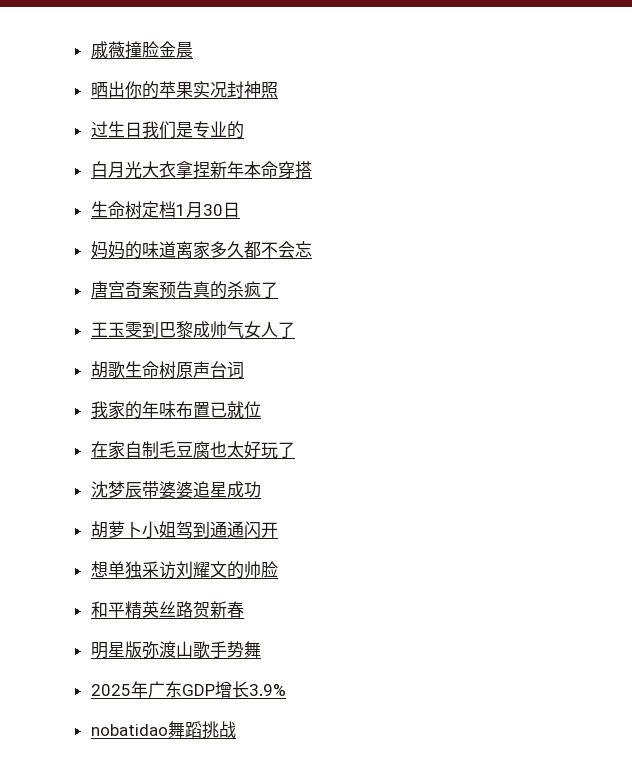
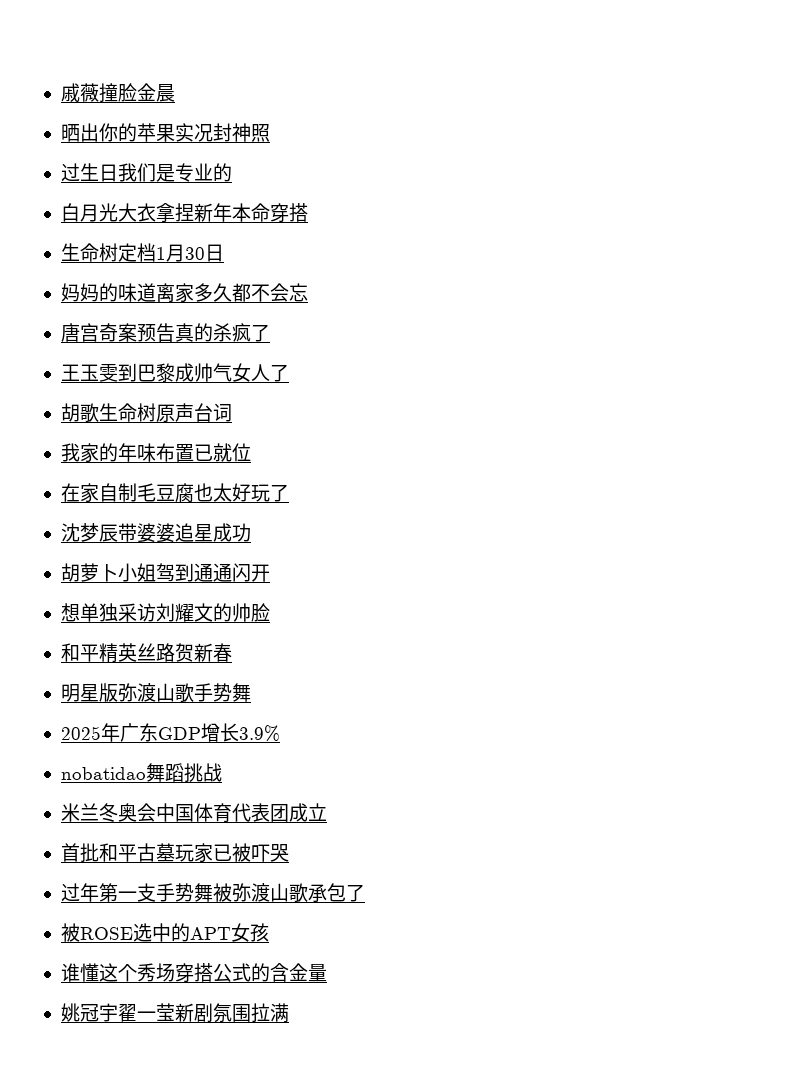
+ 米兰冬奥会中国体育代表团成立
+ 首批和平古墓玩家已被吓哭
+ 过年第一支手势舞被弥渡山歌承包了
+ 被ROSE选中的APT女孩
+ 谁懂这个秀场穿搭公式的含金量
+ 姚冠宇翟一莹新剧氛围拉满

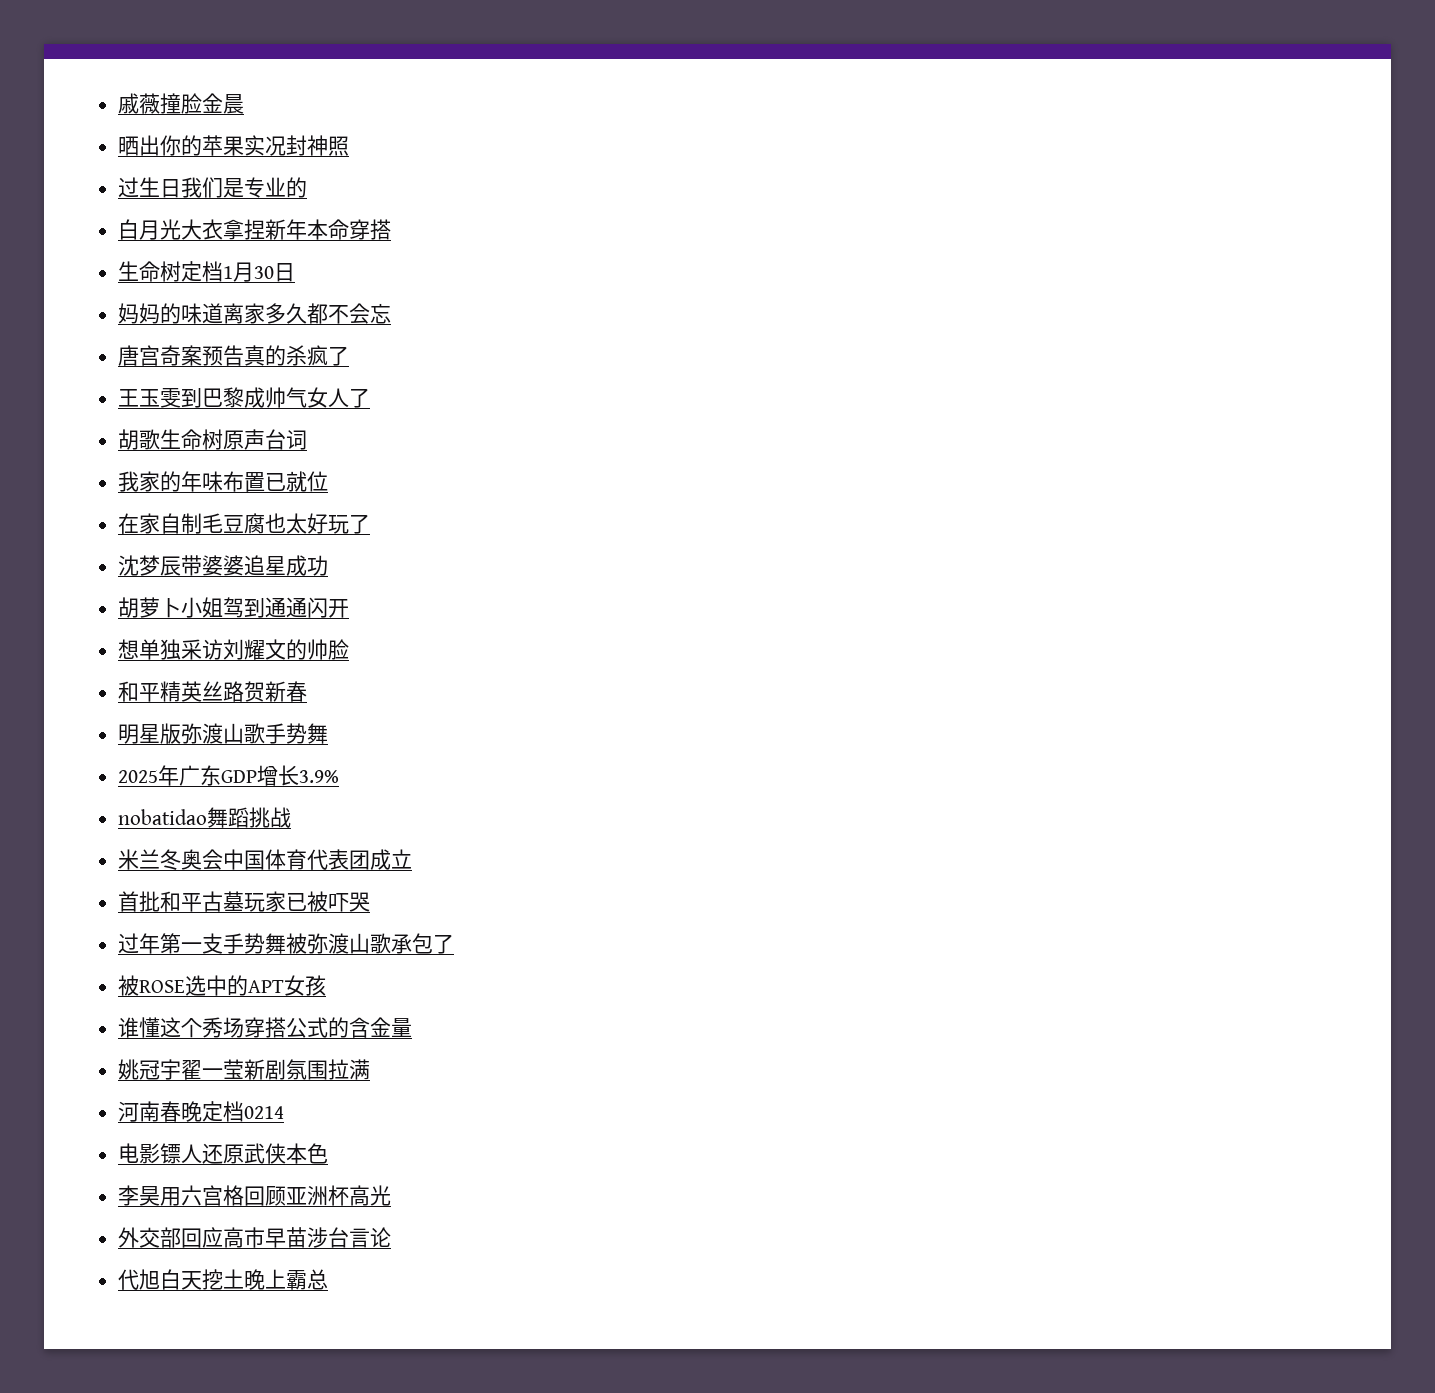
+ 河南春晚定档0214
+ 电影镖人还原武侠本色
+ 李昊用六宫格回顾亚洲杯高光
+ 外交部回应高市早苗涉台言论
+ 代旭白天挖土晚上霸总

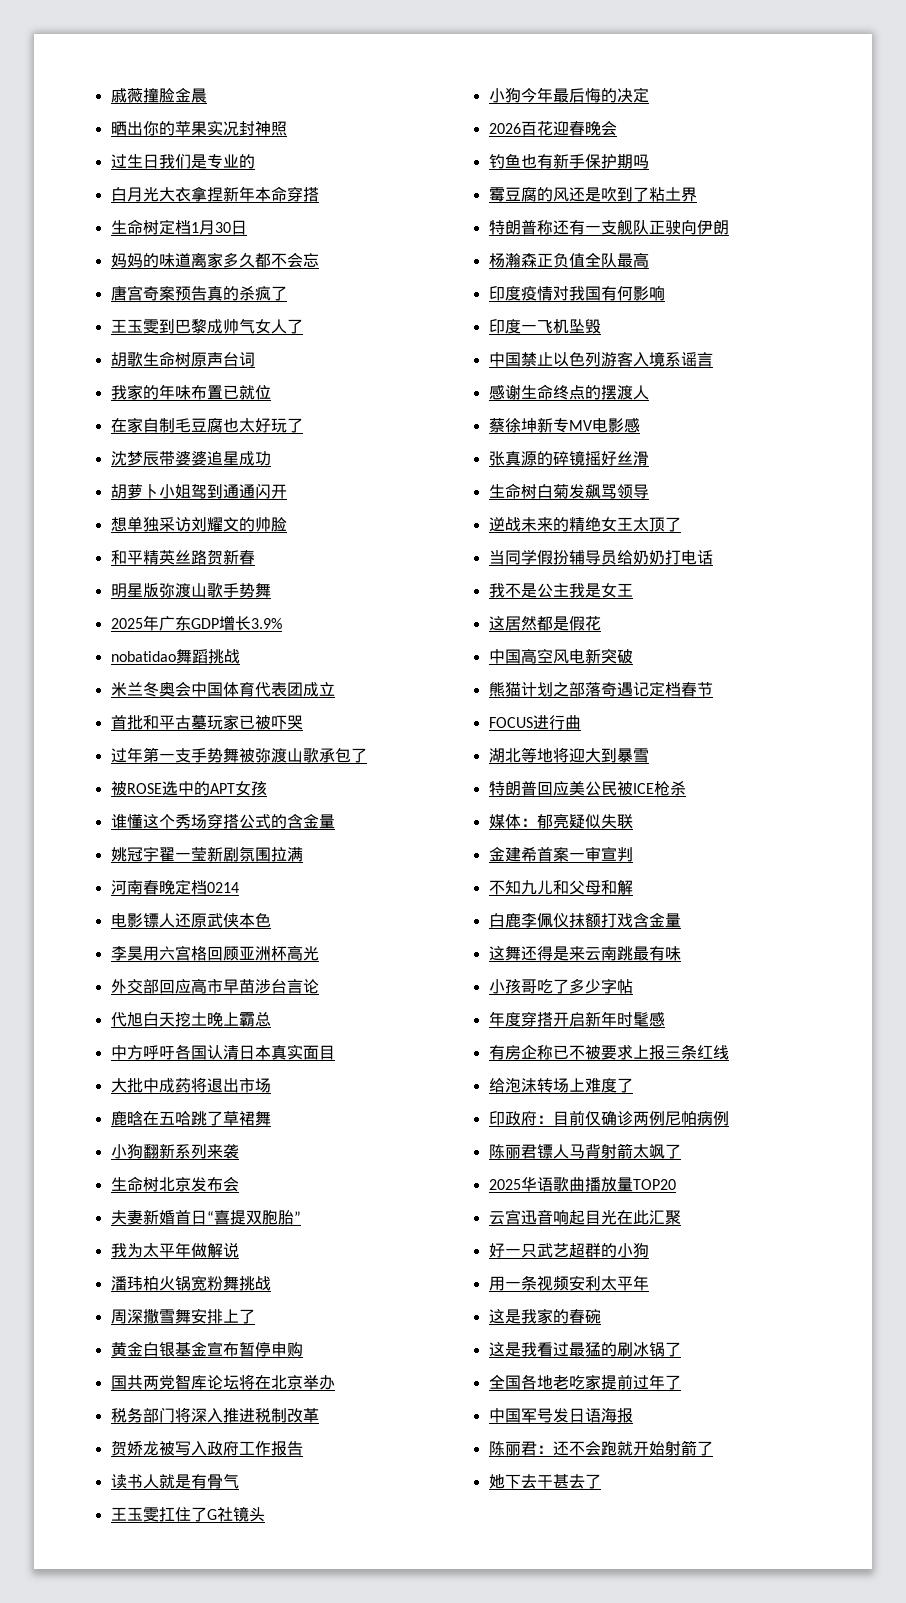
+ 中方呼吁各国认清日本真实面目
+ 大批中成药将退出市场
+ 鹿晗在五哈跳了草裙舞
+ 小狗翻新系列来袭
+ 生命树北京发布会
+ 夫妻新婚首日“喜提双胞胎”
+ 我为太平年做解说
+ 潘玮柏火锅宽粉舞挑战
+ 周深撒雪舞安排上了
+ 黄金白银基金宣布暂停申购
+ 国共两党智库论坛将在北京举办
+ 税务部门将深入推进税制改革
+ 贺娇龙被写入政府工作报告
+ 读书人就是有骨气
+ 王玉雯扛住了G社镜头
+ 小狗今年最后悔的决定
+ 2026百花迎春晚会
+ 钓鱼也有新手保护期吗
+ 霉豆腐的风还是吹到了粘土界
+ 特朗普称还有一支舰队正驶向伊朗
+ 杨瀚森正负值全队最高
+ 印度疫情对我国有何影响
+ 印度一飞机坠毁
+ 中国禁止以色列游客入境系谣言
+ 感谢生命终点的摆渡人
+ 蔡徐坤新专MV电影感
+ 张真源的碎镜摇好丝滑
+ 生命树白菊发飙骂领导
+ 逆战未来的精绝女王太顶了
+ 当同学假扮辅导员给奶奶打电话
+ 我不是公主我是女王
+ 这居然都是假花
+ 中国高空风电新突破
+ 熊猫计划之部落奇遇记定档春节
+ FOCUS进行曲
+ 湖北等地将迎大到暴雪
+ 特朗普回应美公民被ICE枪杀
+ 媒体：郁亮疑似失联
+ 金建希首案一审宣判
+ 不知九儿和父母和解
+ 白鹿李佩仪抹额打戏含金量
+ 这舞还得是来云南跳最有味
+ 小孩哥吃了多少字帖
+ 年度穿搭开启新年时髦感
+ 有房企称已不被要求上报三条红线
+ 给泡沫转场上难度了
+ 印政府：目前仅确诊两例尼帕病例
+ 陈丽君镖人马背射箭太飒了
+ 2025华语歌曲播放量TOP20
+ 云宫迅音响起目光在此汇聚
+ 好一只武艺超群的小狗
+ 用一条视频安利太平年
+ 这是我家的春碗
+ 这是我看过最猛的刷冰锅了
+ 全国各地老吃家提前过年了
+ 中国军号发日语海报
+ 陈丽君：还不会跑就开始射箭了
+ 她下去干甚去了

